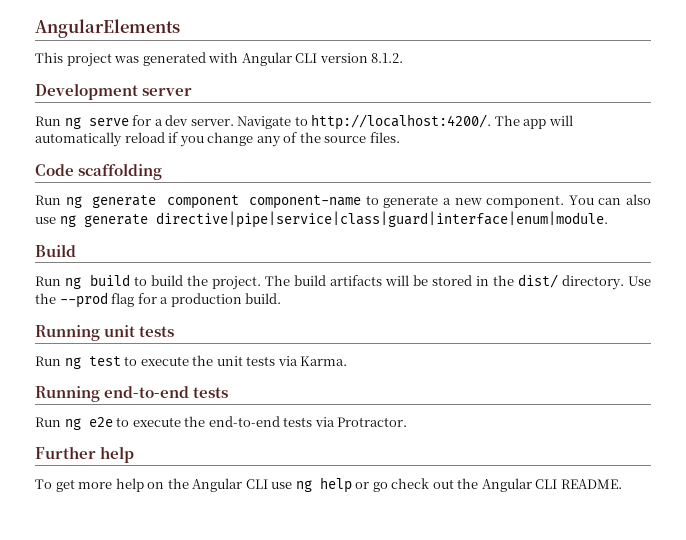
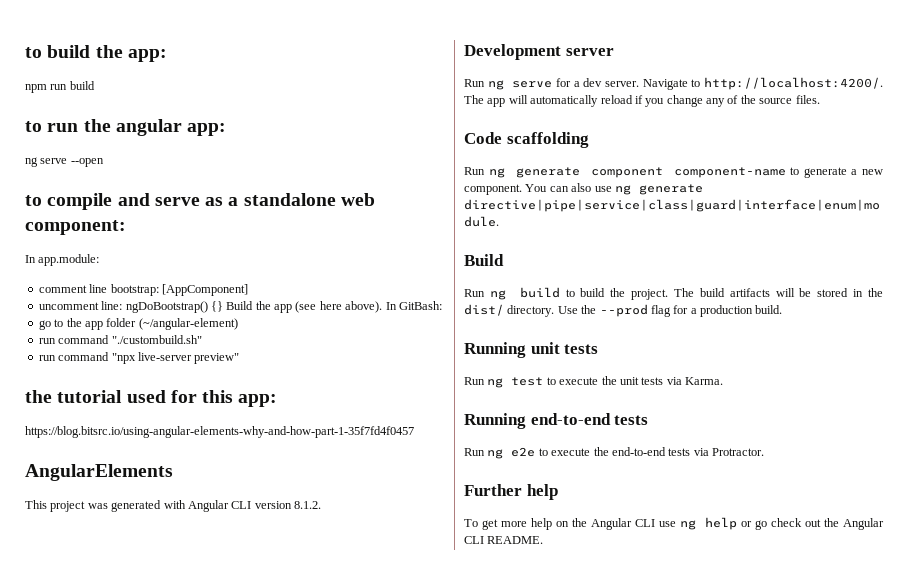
+ to build the app:
+ npm run build
+ to run the angular app:
+ ng serve --open
+ to compile and serve as a standalone web component:
+ In app.module:
+ comment line bootstrap: [AppComponent]
+ uncomment line: ngDoBootstrap() {} Build the app (see here above). In GitBash:
+ go to the app folder (~/angular-element)
+ run command "./custombuild.sh"
+ run command "npx live-server preview"
+ the tutorial used for this app:
+ https://blog.bitsrc.io/using-angular-elements-why-and-how-part-1-35f7fd4f0457

